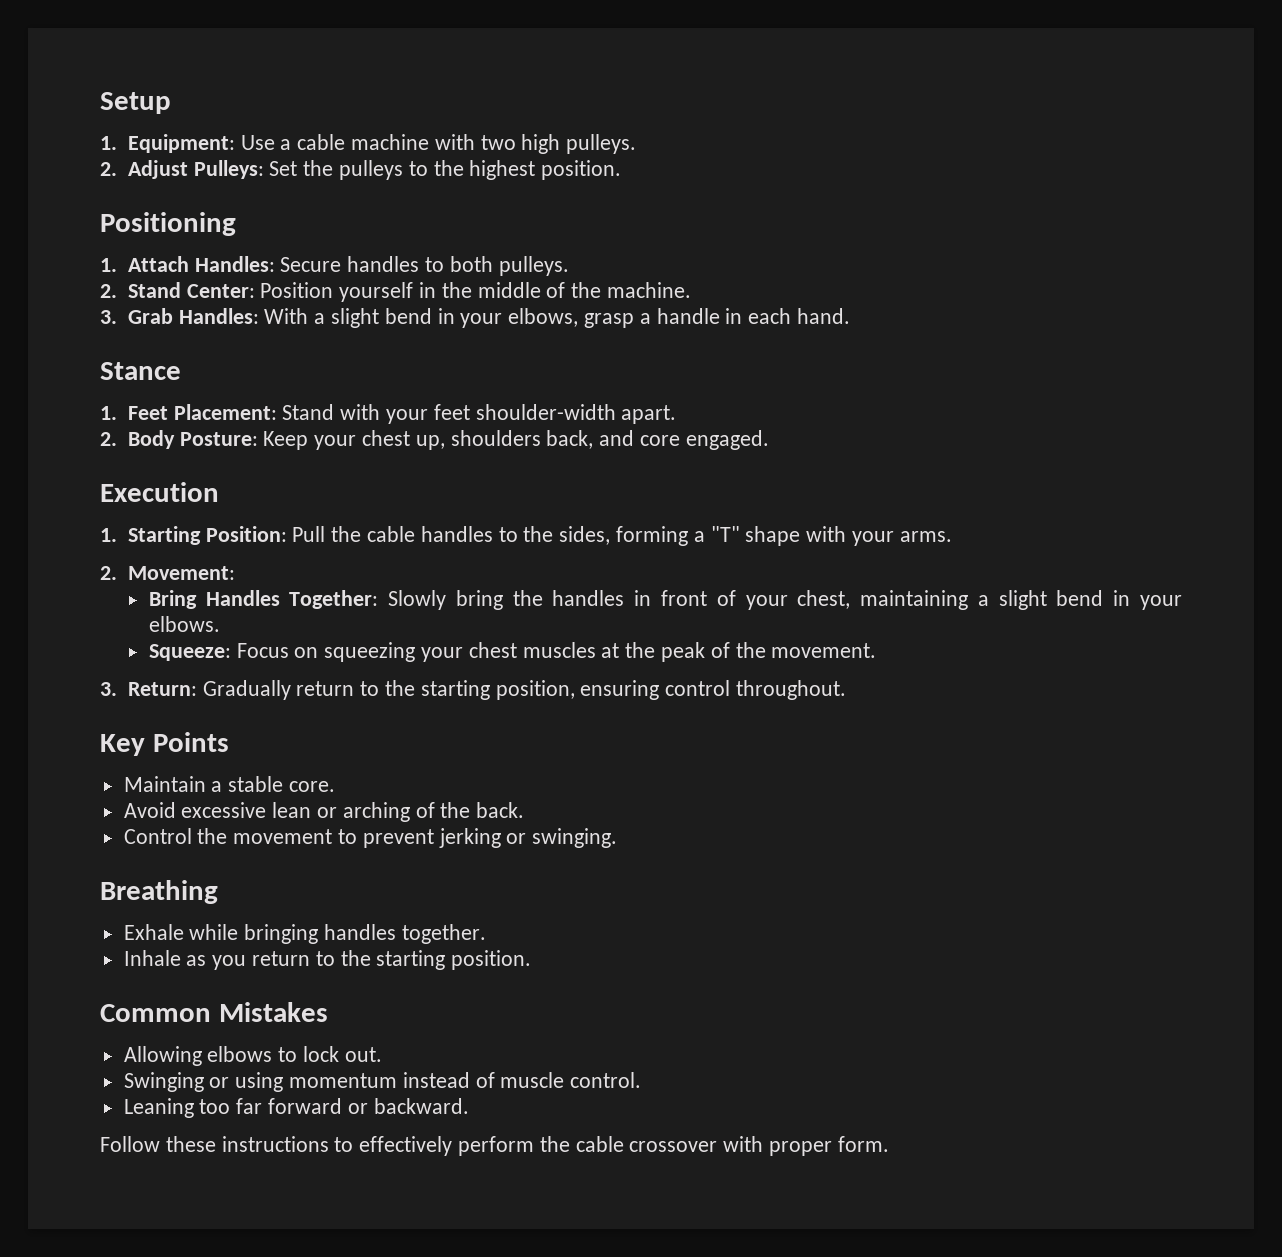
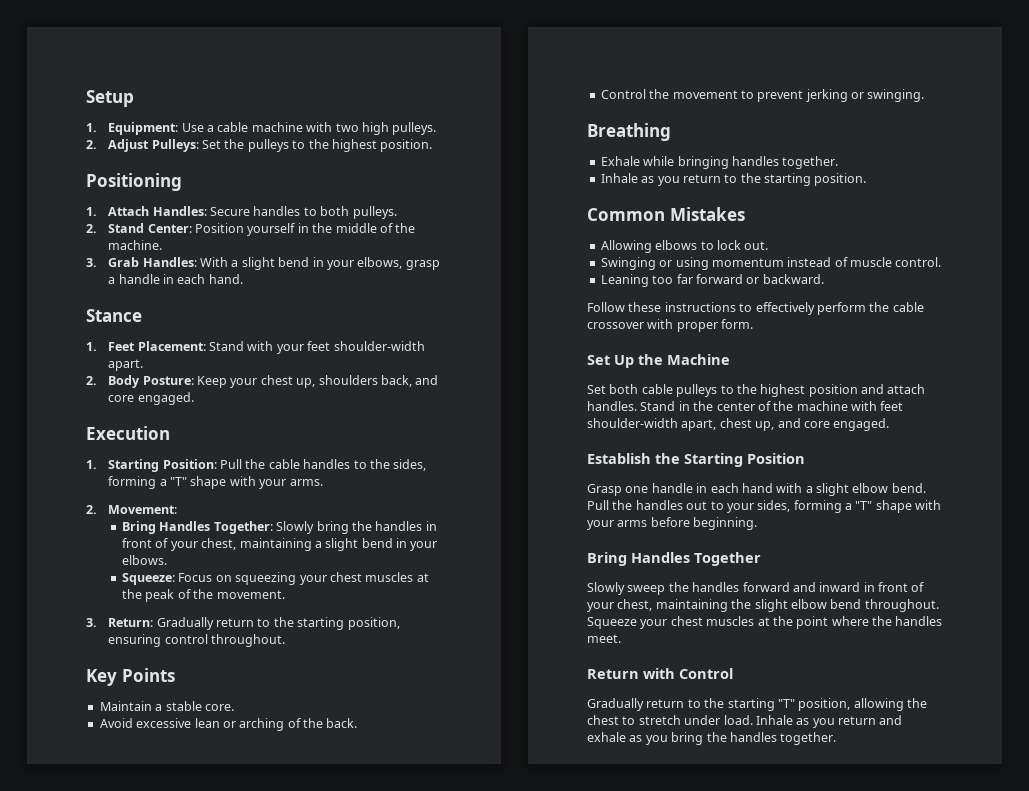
+ Set Up the Machine
+ Set both cable pulleys to the highest position and attach handles. Stand in the center of the machine with feet shoulder-width apart, chest up, and core engaged.
+ Establish the Starting Position
+ Grasp one handle in each hand with a slight elbow bend. Pull the handles out to your sides, forming a "T" shape with your arms before beginning.
+ Bring Handles Together
+ Slowly sweep the handles forward and inward in front of your chest, maintaining the slight elbow bend throughout. Squeeze your chest muscles at the point where the handles meet.
+ Return with Control
+ Gradually return to the starting "T" position, allowing the chest to stretch under load. Inhale as you return and exhale as you bring the handles together.

